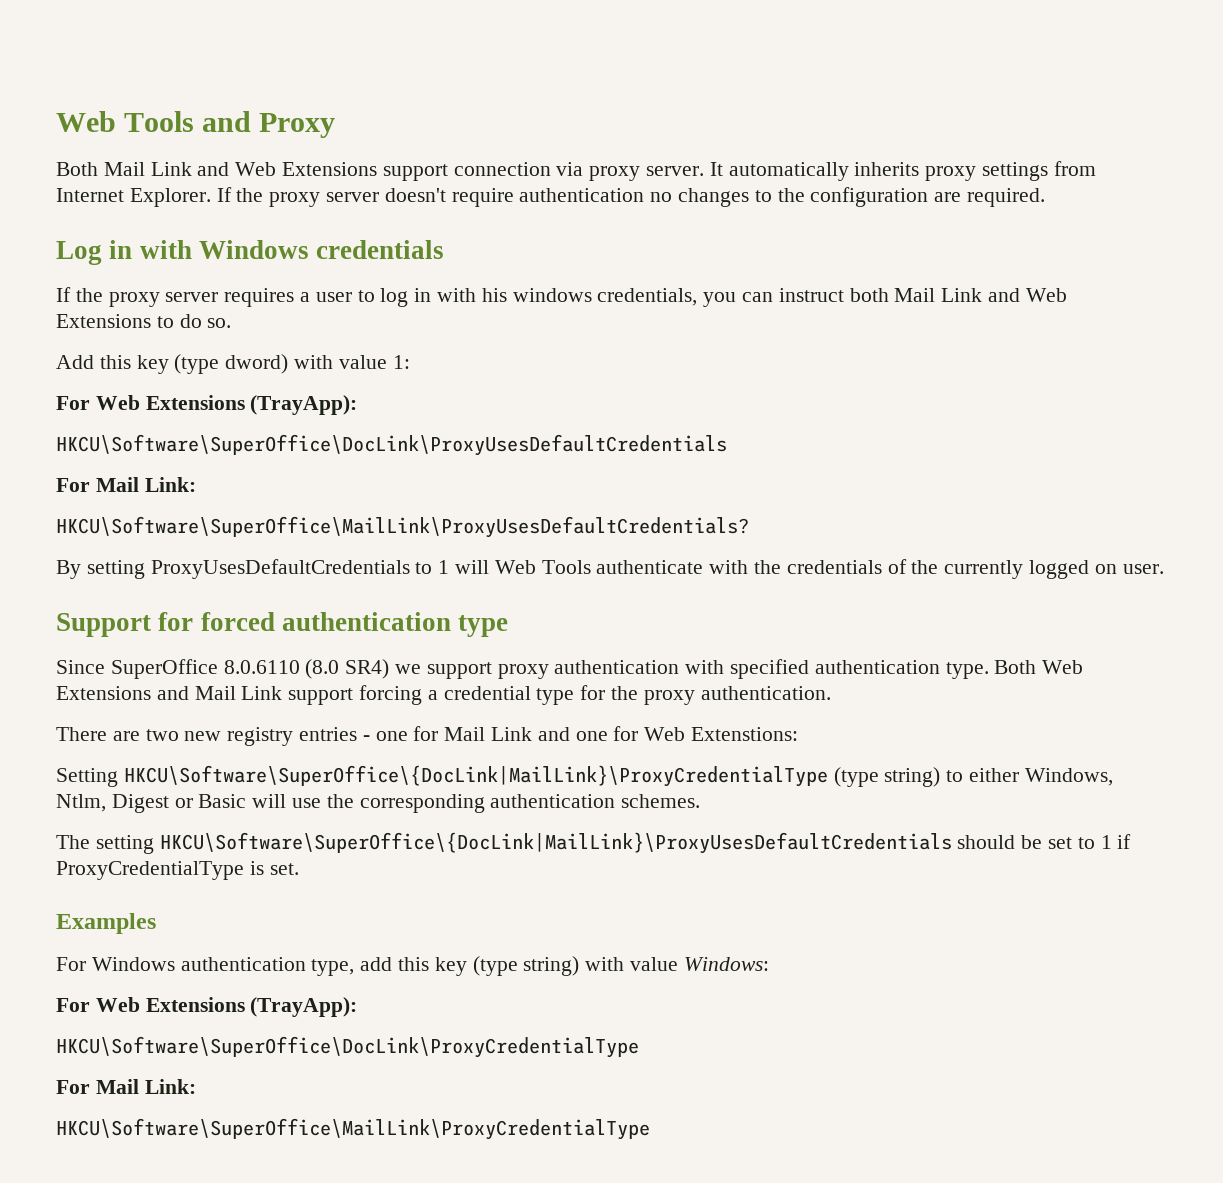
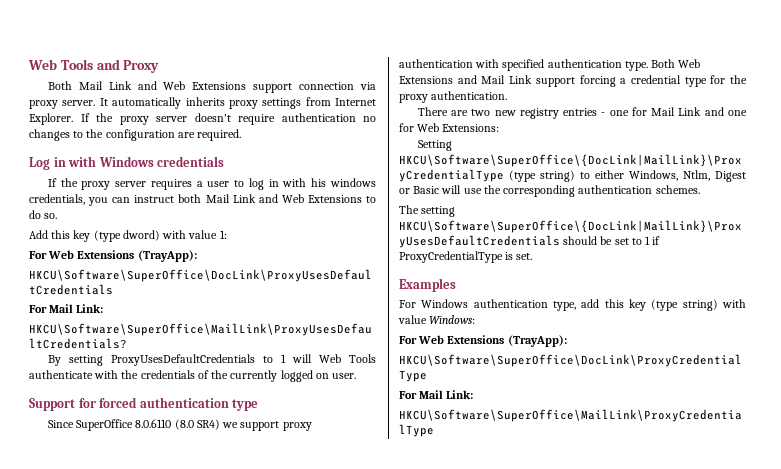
- There are two new registry entries - one for Mail Link and one for Web Extenstions:
+ There are two new registry entries - one for Mail Link and one for Web Extensions:

